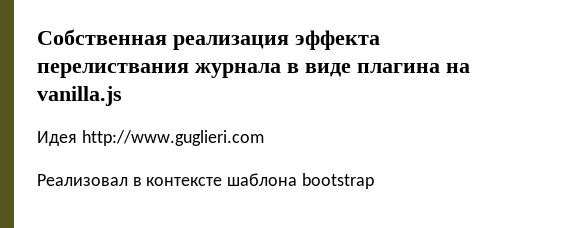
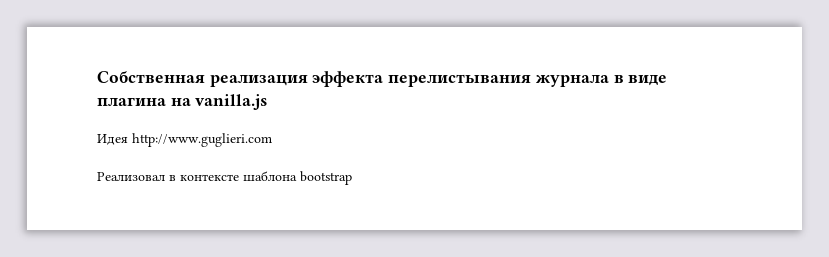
- Собственная реализация эффекта перелиствания журнала в виде плагина на vanilla.js
+ Собственная реализация эффекта перелистывания журнала в виде плагина на vanilla.js

